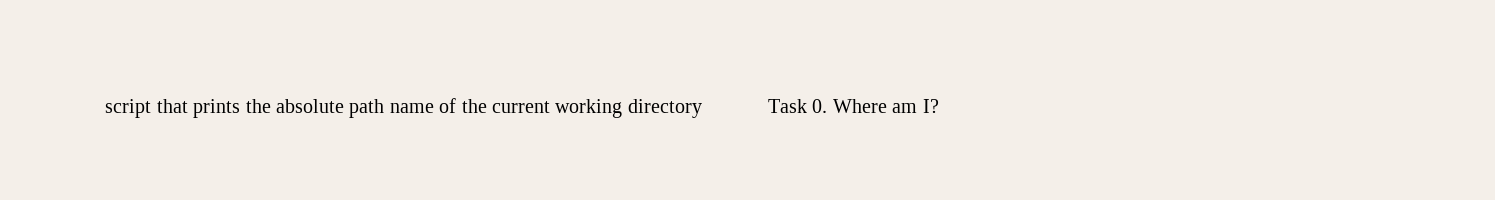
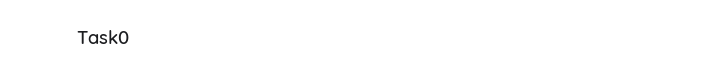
- script that prints the absolute path name of the current working directory Task 0. Where am I?
+ Task0

